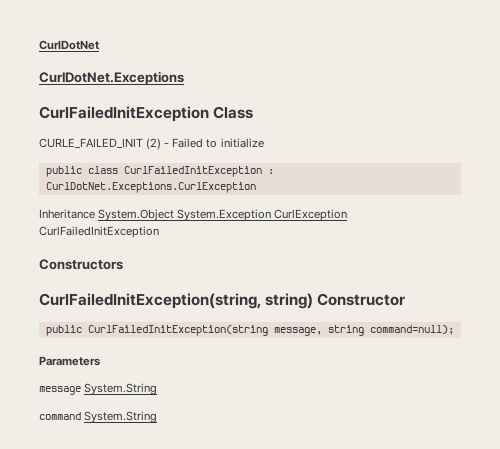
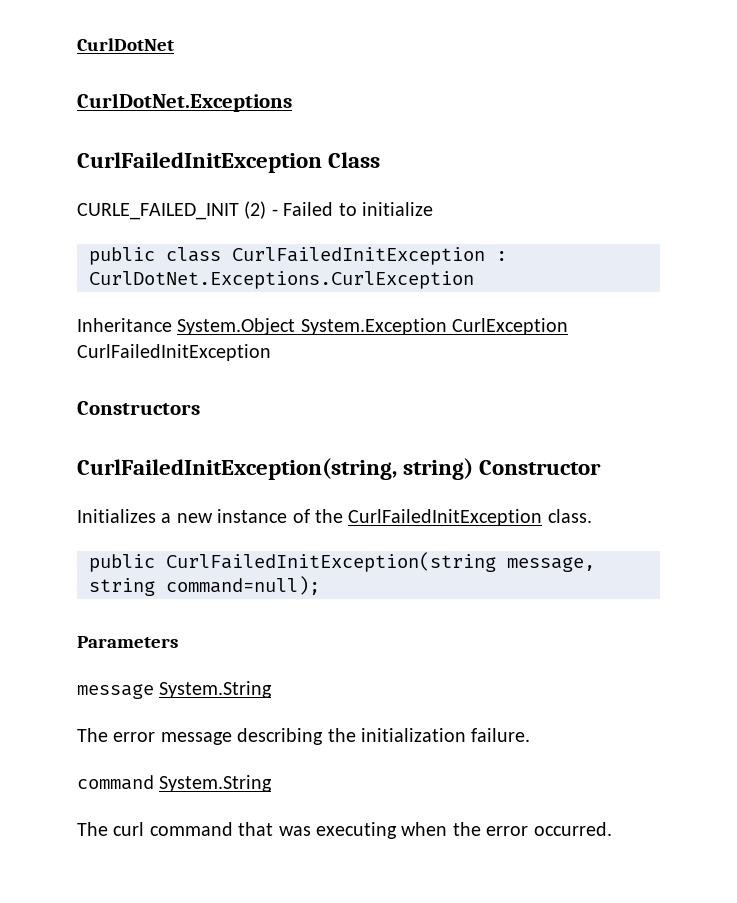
+ Initializes a new instance of the CurlFailedInitException class.
+ The error message describing the initialization failure.
  command System.String
+ The curl command that was executing when the error occurred.

